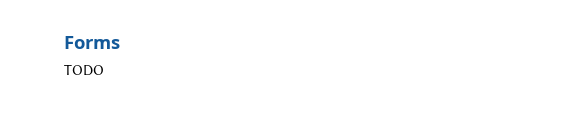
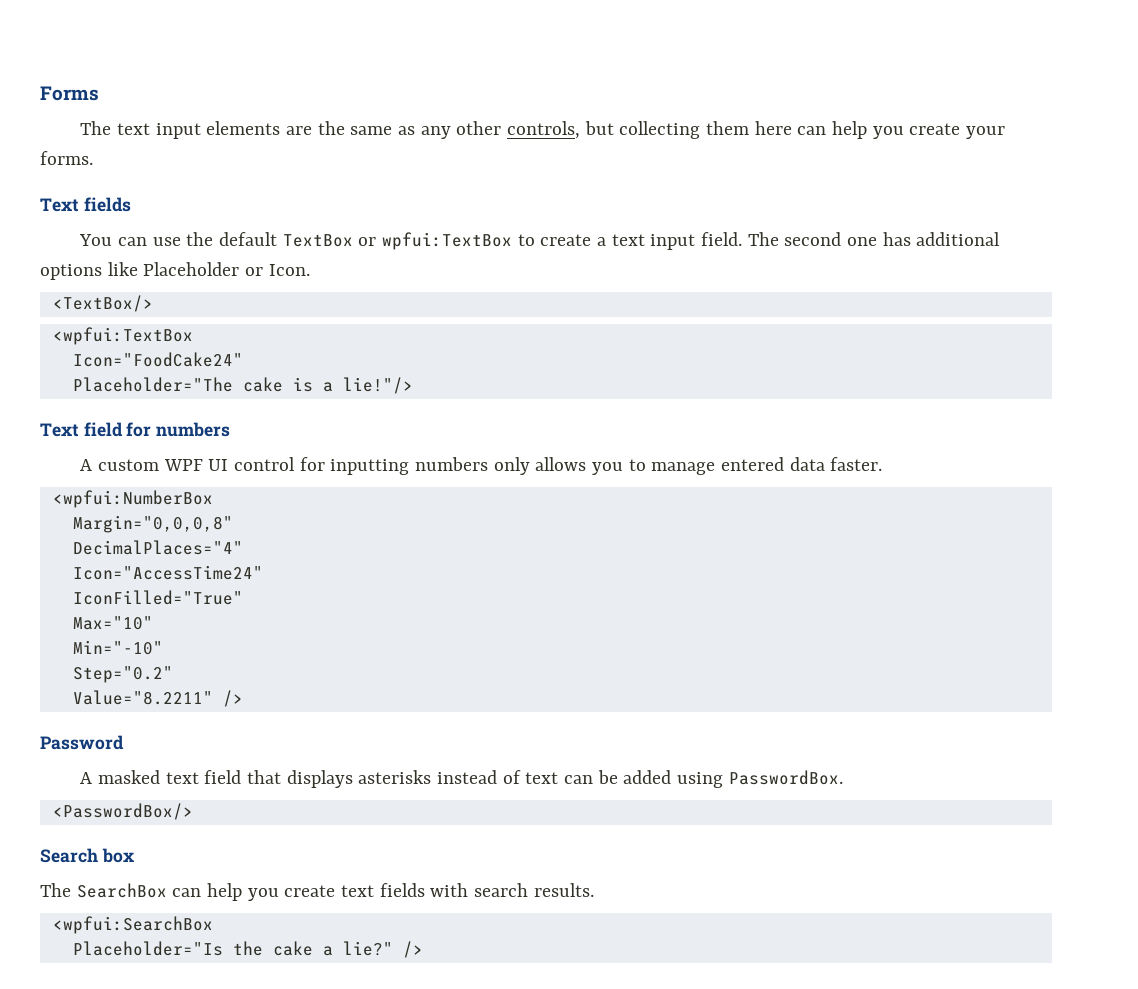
- TODO
+ The text input elements are the same as any other controls, but collecting them here can help you create your forms.
+ Text fields
+ You can use the default TextBox or wpfui:TextBox to create a text input field. The second one has additional options like Placeholder or Icon.
+ <TextBox/>
+ <wpfui:TextBox
+ Icon="FoodCake24"
+ Placeholder="The cake is a lie!"/>
+ Text field for numbers
+ A custom WPF UI control for inputting numbers only allows you to manage entered data faster.
+ <wpfui:NumberBox
+ Margin="0,0,0,8"
+ DecimalPlaces="4"
+ Icon="AccessTime24"
+ IconFilled="True"
+ Max="10"
+ Min="-10"
+ Step="0.2"
+ Value="8.2211" />
+ Password
+ A masked text field that displays asterisks instead of text can be added using PasswordBox.
+ <PasswordBox/>
+ Search box
+ The SearchBox can help you create text fields with search results.
+ <wpfui:SearchBox
+ Placeholder="Is the cake a lie?" />

